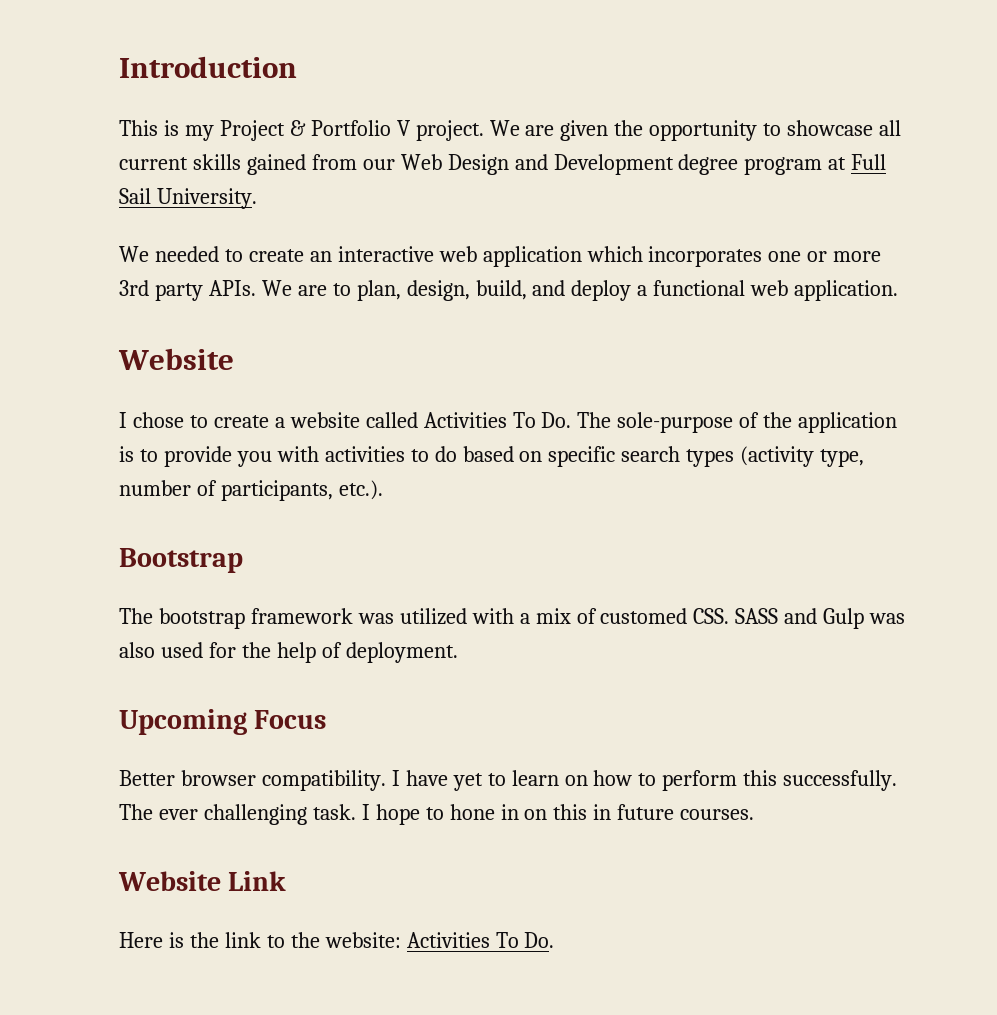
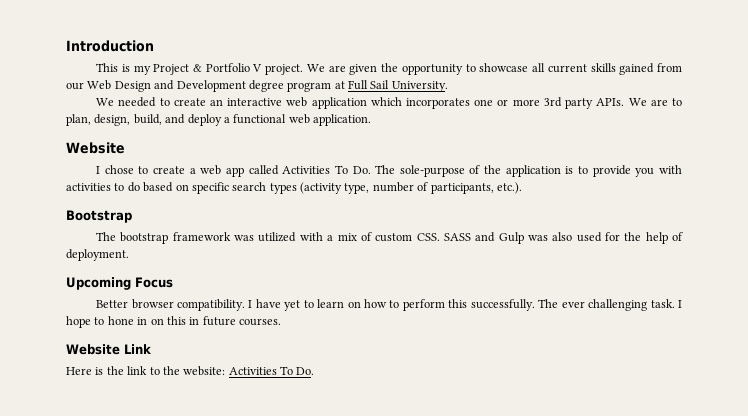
- I chose to create a website called Activities To Do. The sole-purpose of the application is to provide you with activities to do based on specific search types (activity type, number of participants, etc.).
+ I chose to create a web app called Activities To Do. The sole-purpose of the application is to provide you with activities to do based on specific search types (activity type, number of participants, etc.).
- The bootstrap framework was utilized with a mix of customed CSS. SASS and Gulp was also used for the help of deployment.
+ The bootstrap framework was utilized with a mix of custom CSS. SASS and Gulp was also used for the help of deployment.

